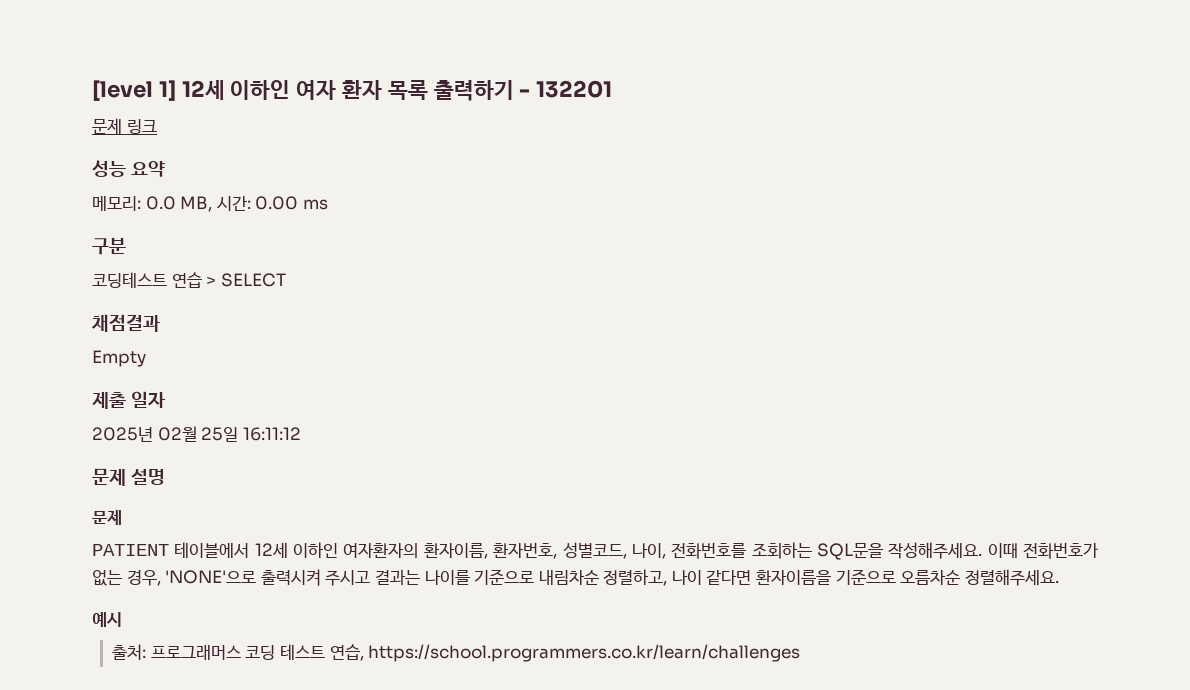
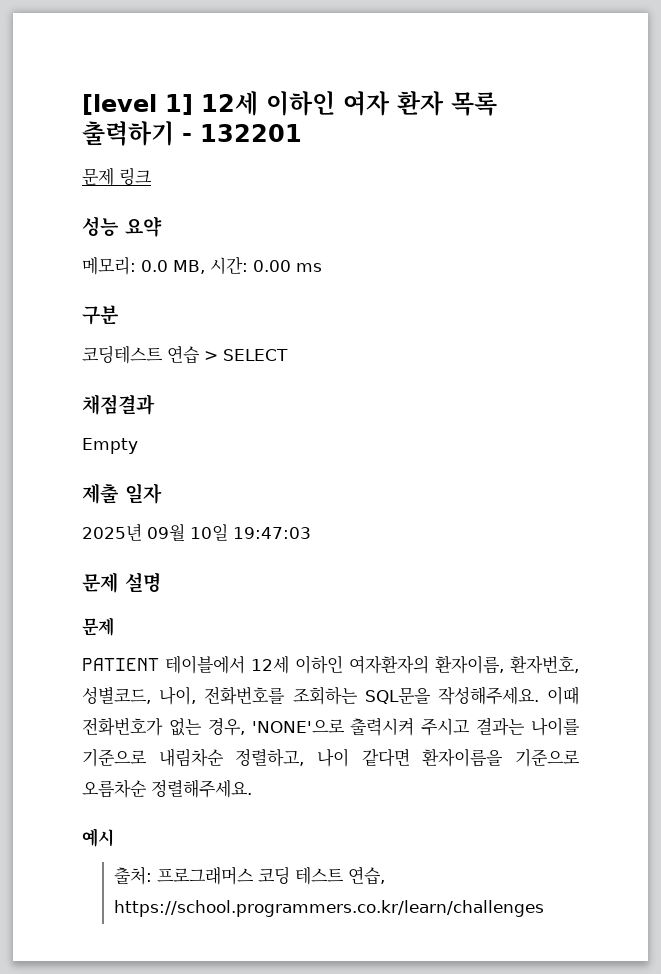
- 2025년 02월 25일 16:11:12
+ 2025년 09월 10일 19:47:03

